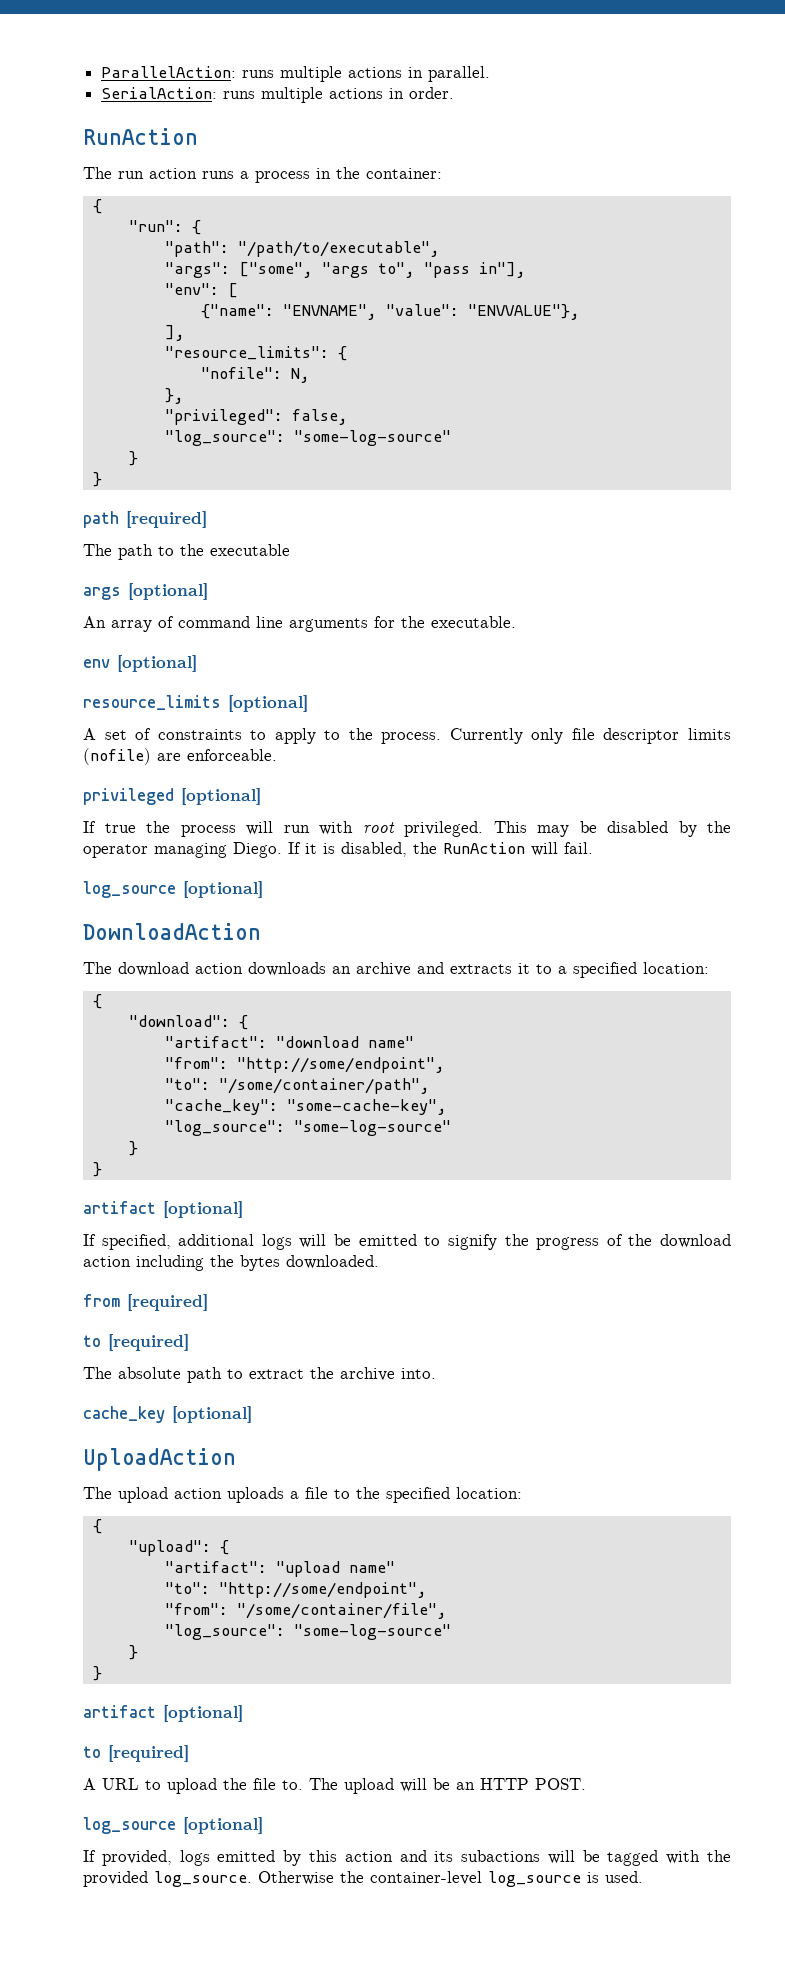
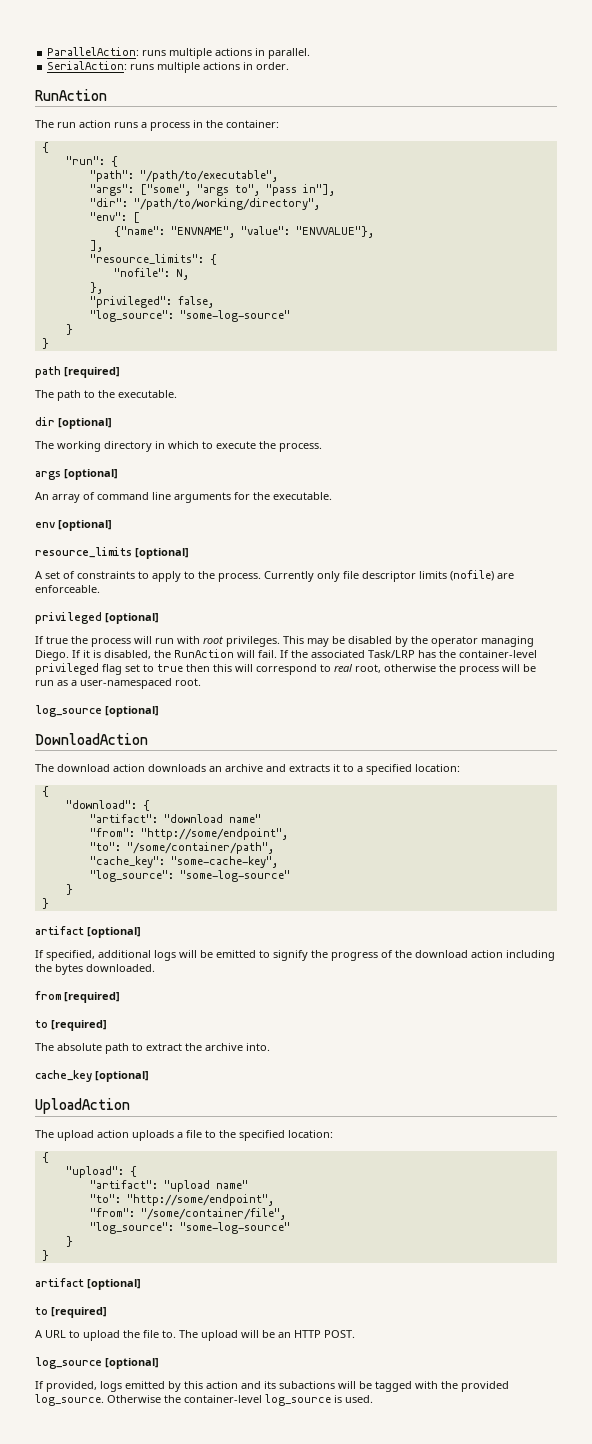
+ "dir": "/path/to/working/directory",
- The path to the executable
+ The path to the executable.
+ dir [optional]
+ The working directory in which to execute the process.
- If true the process will run with root privileged.
+ If true the process will run with root privileges.
+ If the associated Task/LRP has the container-level privileged flag set to true then this will correspond to real root, otherwise the process will be run as a user-namespaced root.

